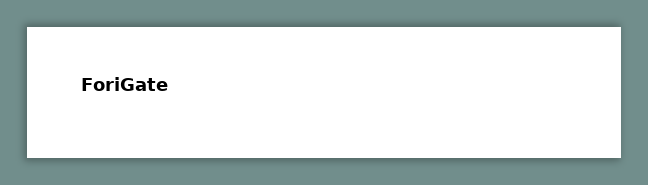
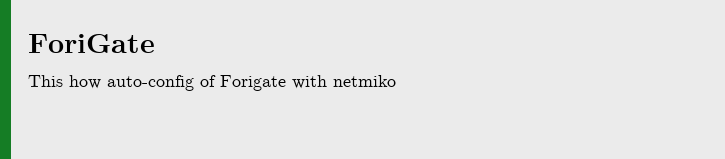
+ This how auto-config of Forigate with netmiko

